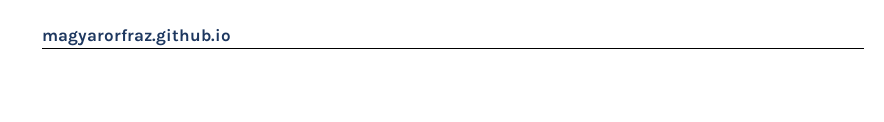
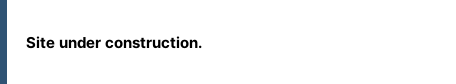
- magyarorfraz.github.io
+ Site under construction.

